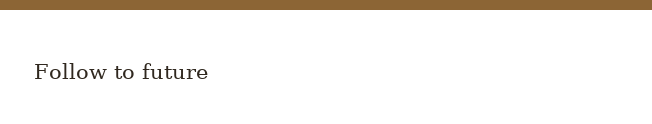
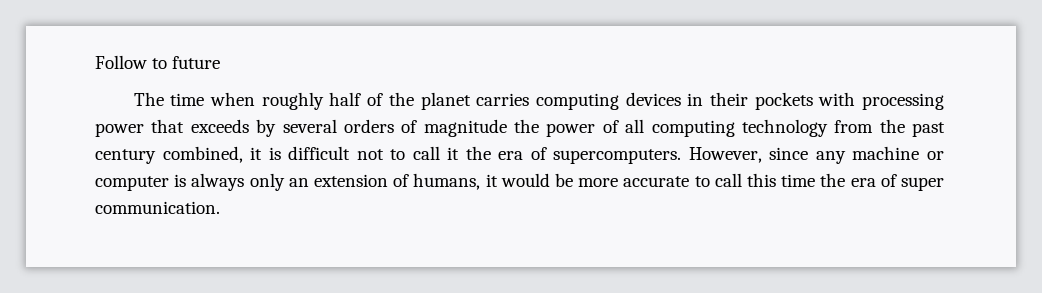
+ The time when roughly half of the planet carries computing devices in their pockets with processing power that exceeds by several orders of magnitude the power of all computing technology from the past century combined, it is difficult not to call it the era of supercomputers. However, since any machine or computer is always only an extension of humans, it would be more accurate to call this time the era of super communication.

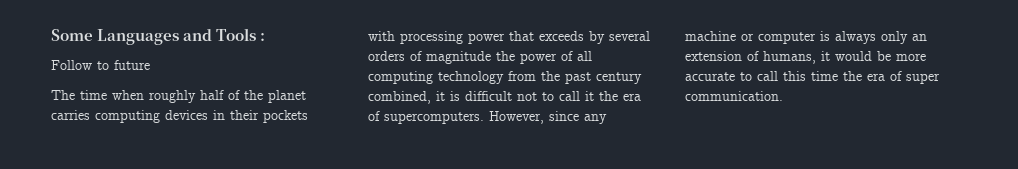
+ Some Languages and Tools :

